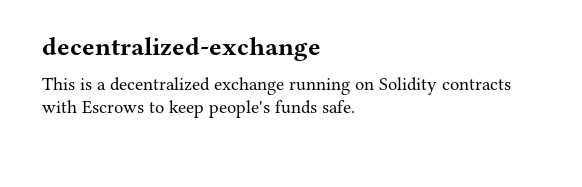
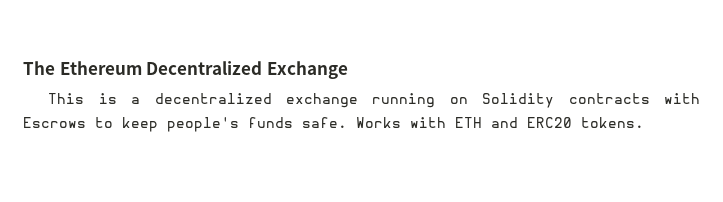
- decentralized-exchange
+ The Ethereum Decentralized Exchange
+ Works with ETH and ERC20 tokens.

